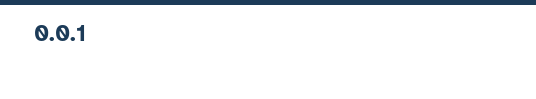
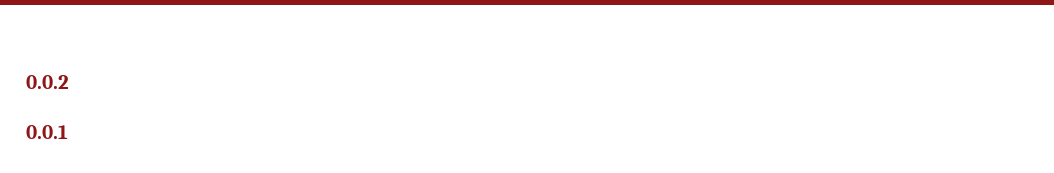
+ 0.0.2

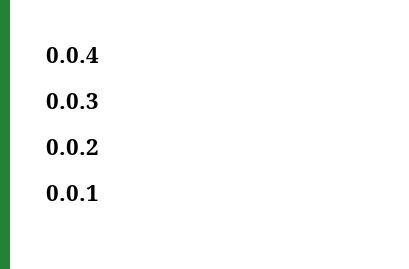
+ 0.0.4
+ 0.0.3

